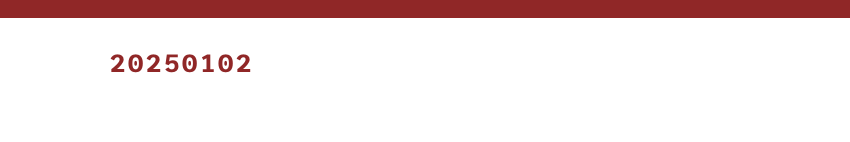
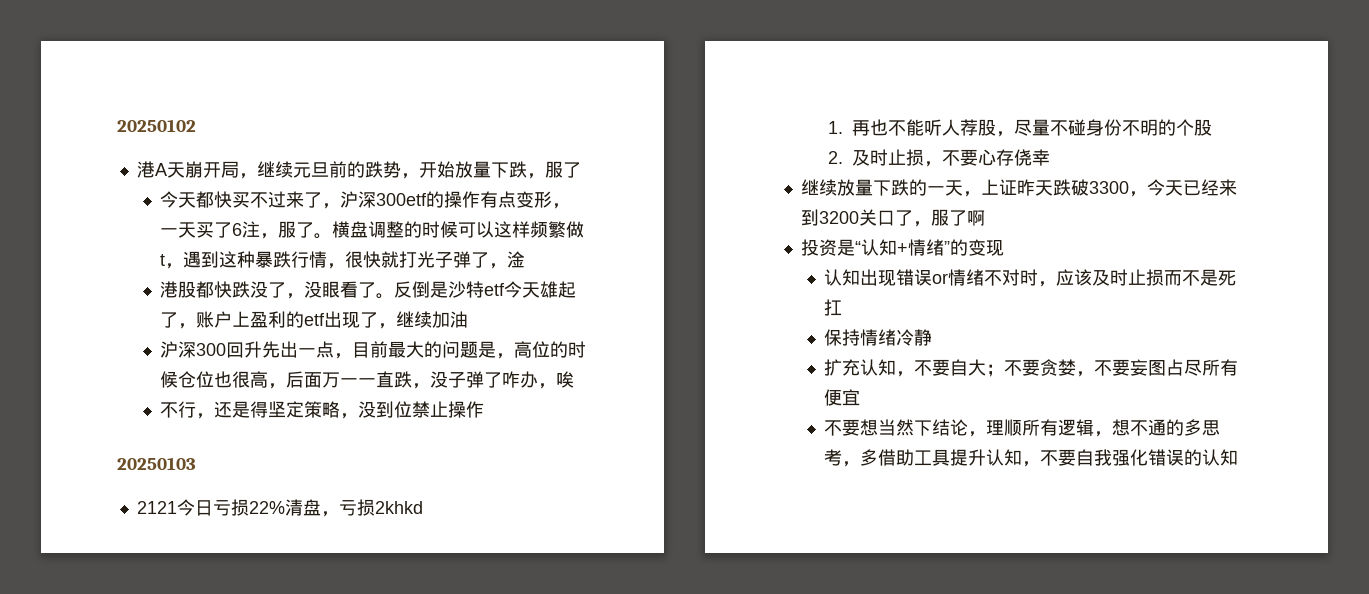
+ 港A天崩开局，继续元旦前的跌势，开始放量下跌，服了
+ 今天都快买不过来了，沪深300etf的操作有点变形，一天买了6注，服了。横盘调整的时候可以这样频繁做t，遇到这种暴跌行情，很快就打光子弹了，淦
+ 港股都快跌没了，没眼看了。反倒是沙特etf今天雄起了，账户上盈利的etf出现了，继续加油
+ 沪深300回升先出一点，目前最大的问题是，高位的时候仓位也很高，后面万一一直跌，没子弹了咋办，唉
+ 不行，还是得坚定策略，没到位禁止操作
+ 20250103
+ 2121今日亏损22%清盘，亏损2khkd
+ 1.再也不能听人荐股，尽量不碰身份不明的个股
+ 2.及时止损，不要心存侥幸
+ 继续放量下跌的一天，上证昨天跌破3300，今天已经来到3200关口了，服了啊
+ 投资是“认知+情绪”的变现
+ 认知出现错误or情绪不对时，应该及时止损而不是死扛
+ 保持情绪冷静
+ 扩充认知，不要自大；不要贪婪，不要妄图占尽所有便宜
+ 不要想当然下结论，理顺所有逻辑，想不通的多思考，多借助工具提升认知，不要自我强化错误的认知

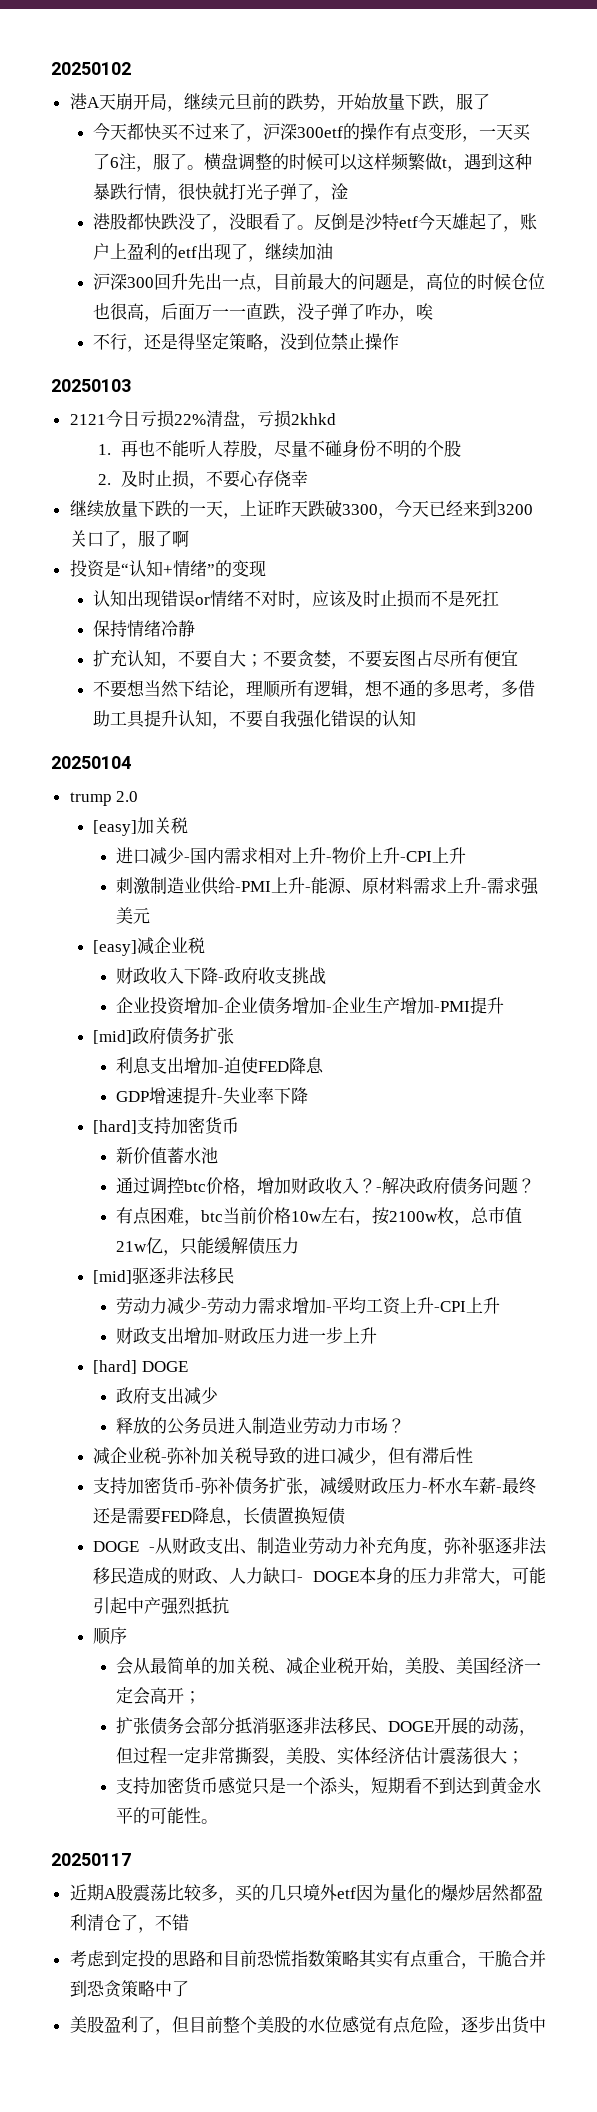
+ 20250104
+ trump 2.0
+ [easy]加关税
+ 进口减少-国内需求相对上升-物价上升-CPI上升
+ 刺激制造业供给-PMI上升-能源、原材料需求上升-需求强美元
+ [easy]减企业税
+ 财政收入下降-政府收支挑战
+ 企业投资增加-企业债务增加-企业生产增加-PMI提升
+ [mid]政府债务扩张
+ 利息支出增加-迫使FED降息
+ GDP增速提升-失业率下降
+ [hard]支持加密货币
+ 新价值蓄水池
+ 通过调控btc价格，增加财政收入？-解决政府债务问题？
+ 有点困难，btc当前价格10w左右，按2100w枚，总市值21w亿，只能缓解债压力
+ [mid]驱逐非法移民
+ 劳动力减少-劳动力需求增加-平均工资上升-CPI上升
+ 财政支出增加-财政压力进一步上升
+ [hard] DOGE
+ 政府支出减少
+ 释放的公务员进入制造业劳动力市场？
+ 减企业税-弥补加关税导致的进口减少，但有滞后性
+ 支持加密货币-弥补债务扩张，减缓财政压力-杯水车薪-最终还是需要FED降息，长债置换短债
+ DOGE -从财政支出、制造业劳动力补充角度，弥补驱逐非法移民造成的财政、人力缺口- DOGE本身的压力非常大，可能引起中产强烈抵抗
+ 顺序
+ 会从最简单的加关税、减企业税开始，美股、美国经济一定会高开；
+ 扩张债务会部分抵消驱逐非法移民、DOGE开展的动荡，但过程一定非常撕裂，美股、实体经济估计震荡很大；
+ 支持加密货币感觉只是一个添头，短期看不到达到黄金水平的可能性。
+ 20250117
+ 近期A股震荡比较多，买的几只境外etf因为量化的爆炒居然都盈利清仓了，不错
+ 考虑到定投的思路和目前恐慌指数策略其实有点重合，干脆合并到恐贪策略中了
+ 美股盈利了，但目前整个美股的水位感觉有点危险，逐步出货中

